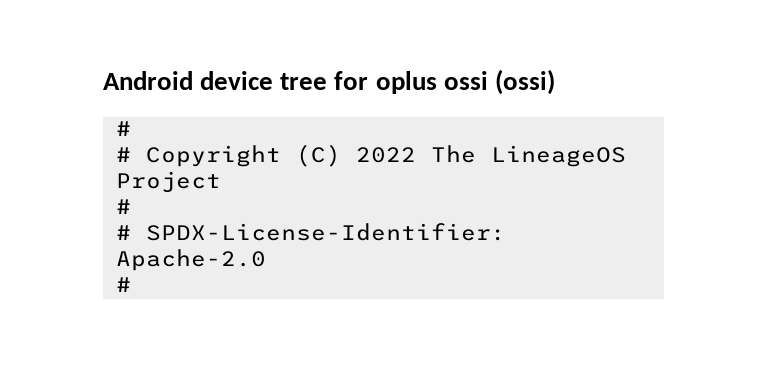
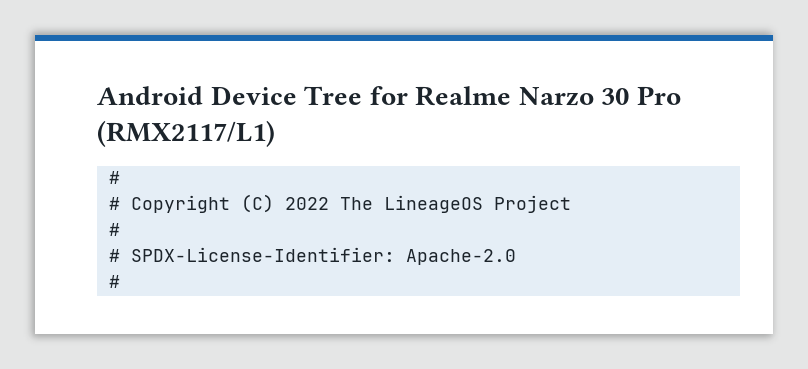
- Android device tree for oplus ossi (ossi)
+ Android Device Tree for Realme Narzo 30 Pro (RMX2117/L1)

